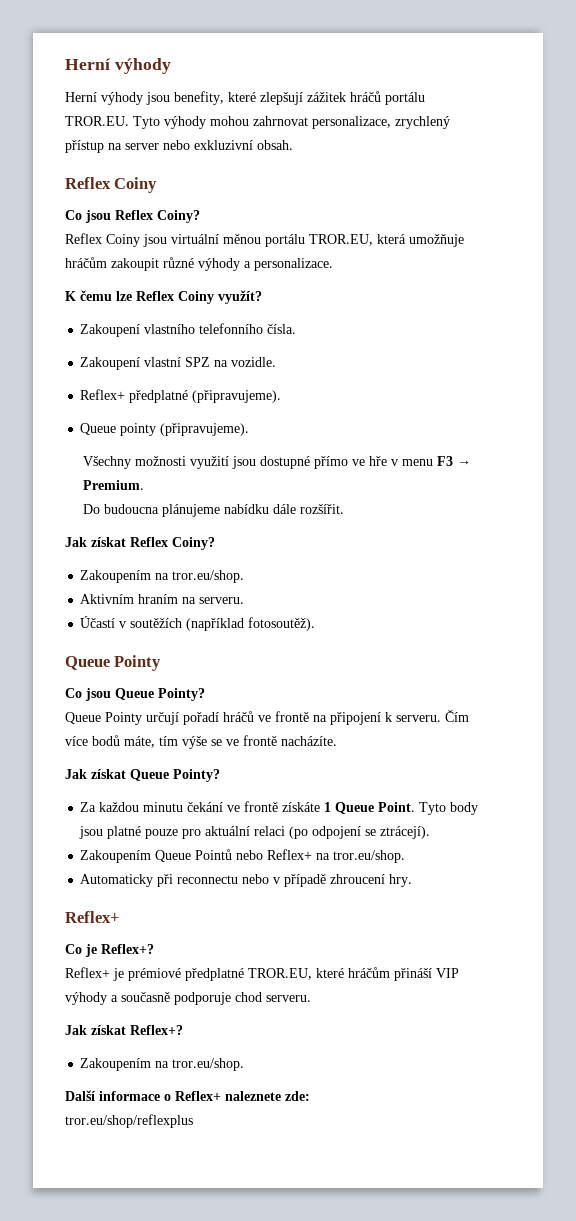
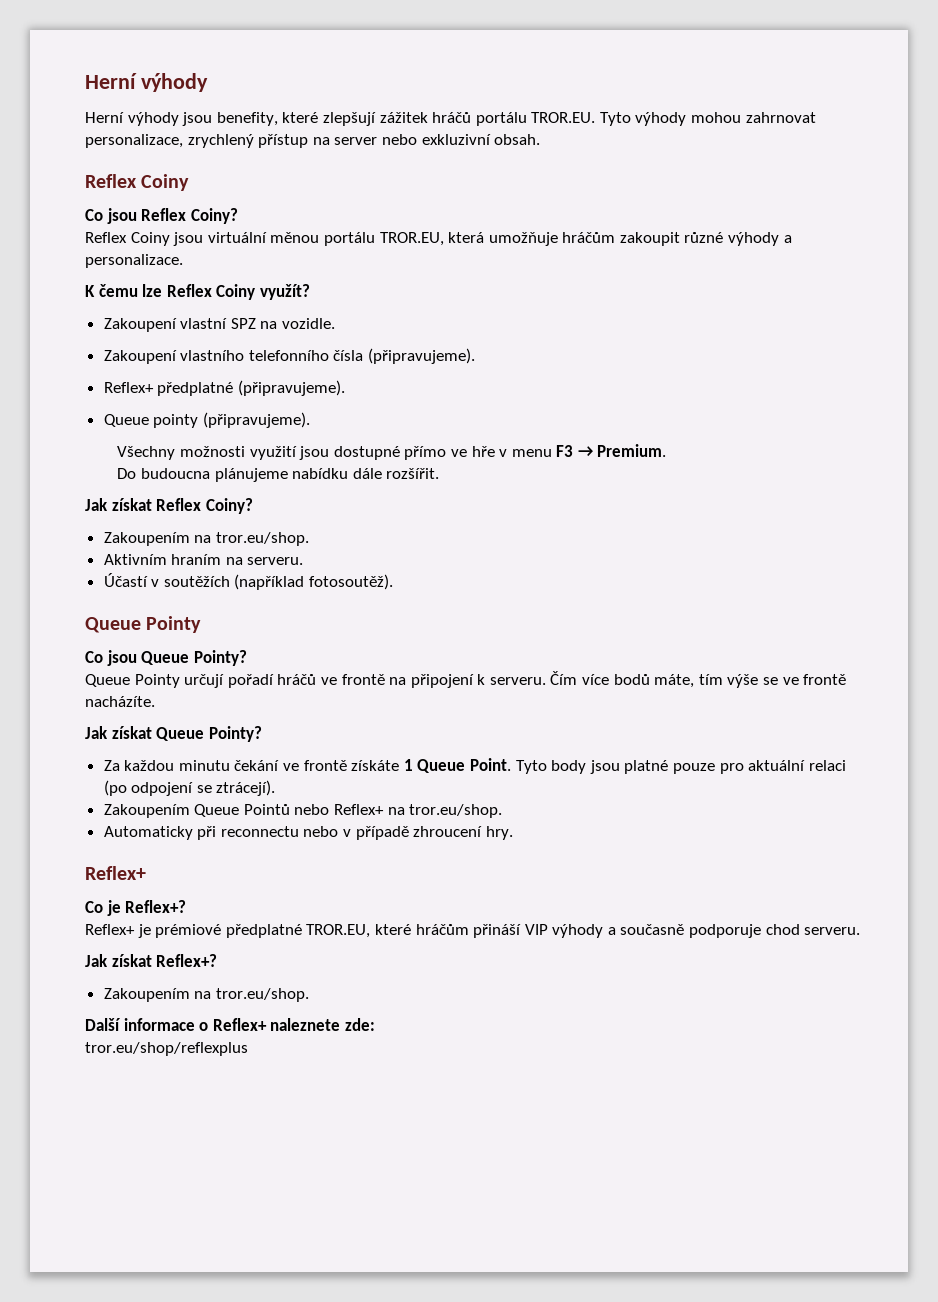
- Zakoupení vlastního telefonního čísla.
+ Zakoupení vlastního telefonního čísla (připravujeme).

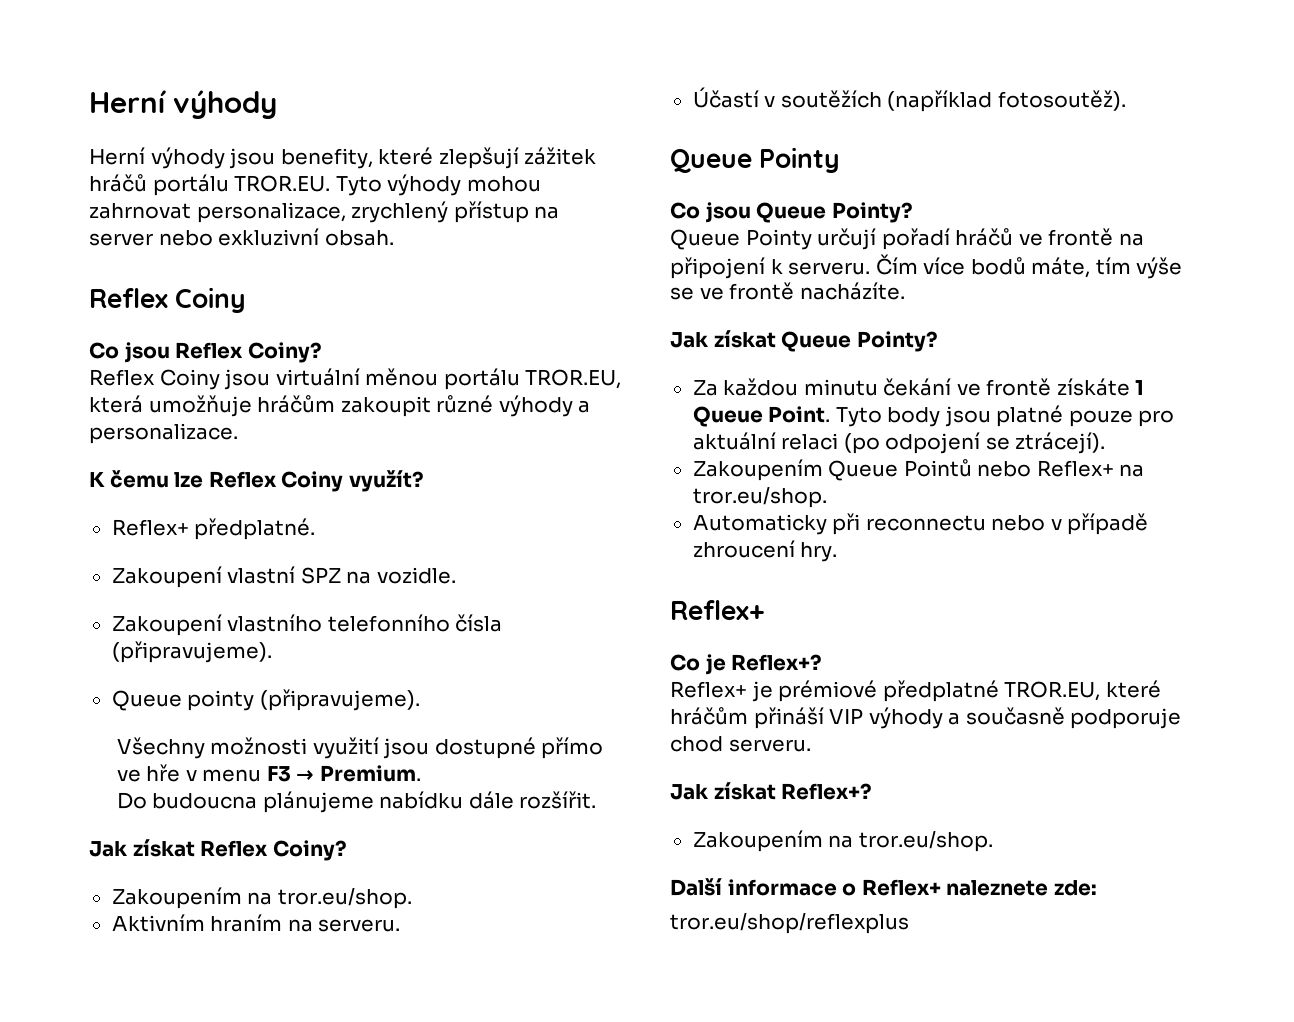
+ Reflex+ předplatné.
- Reflex+ předplatné (připravujeme).

